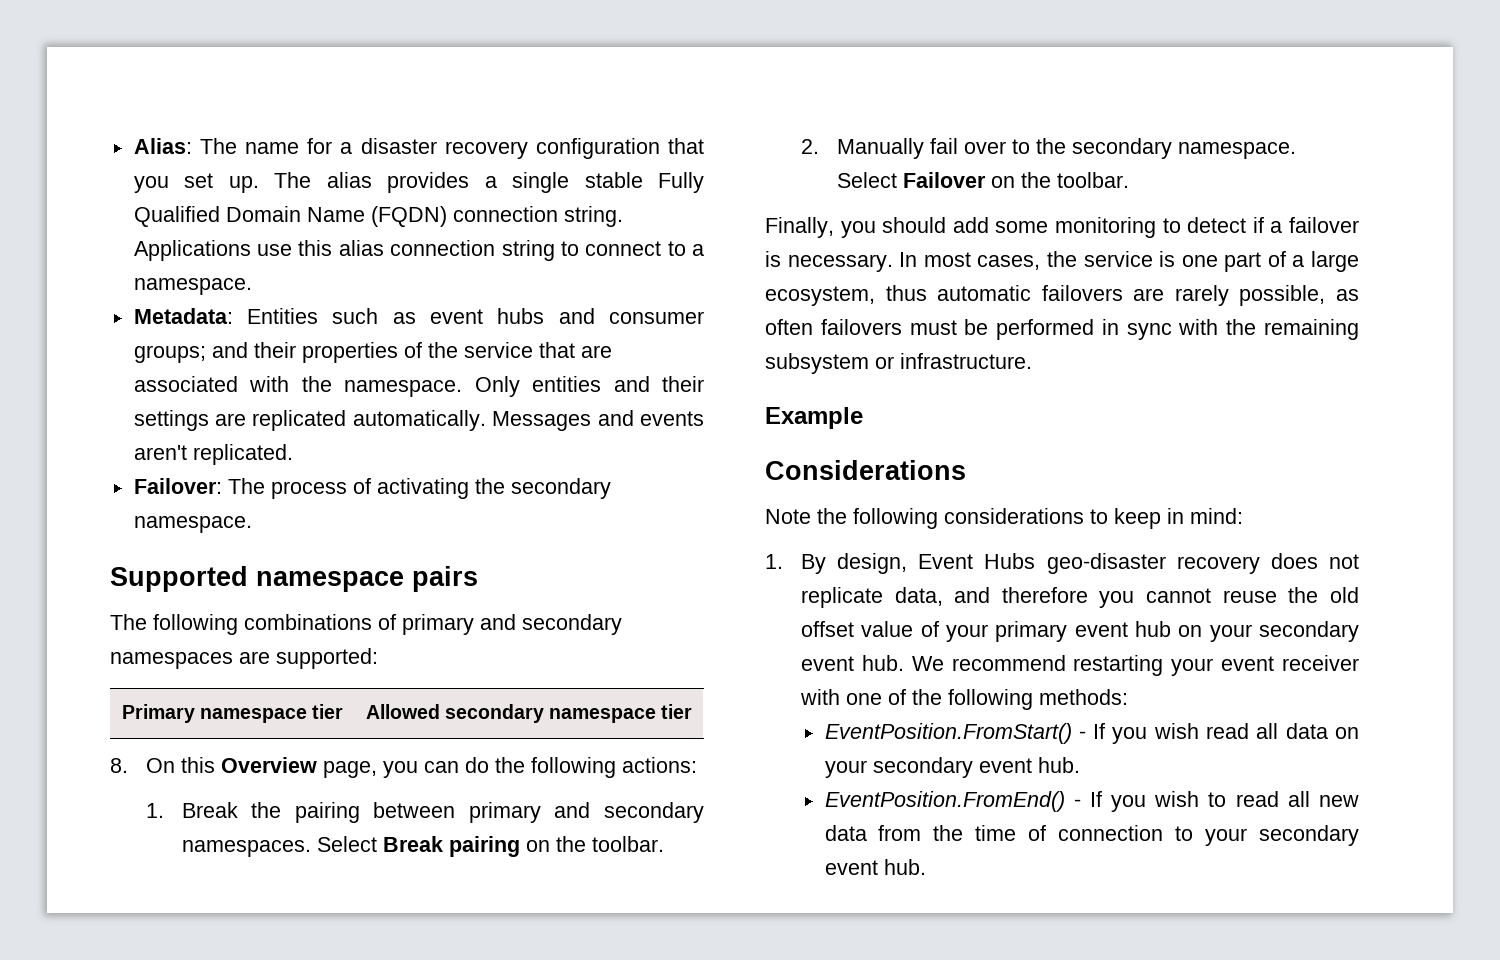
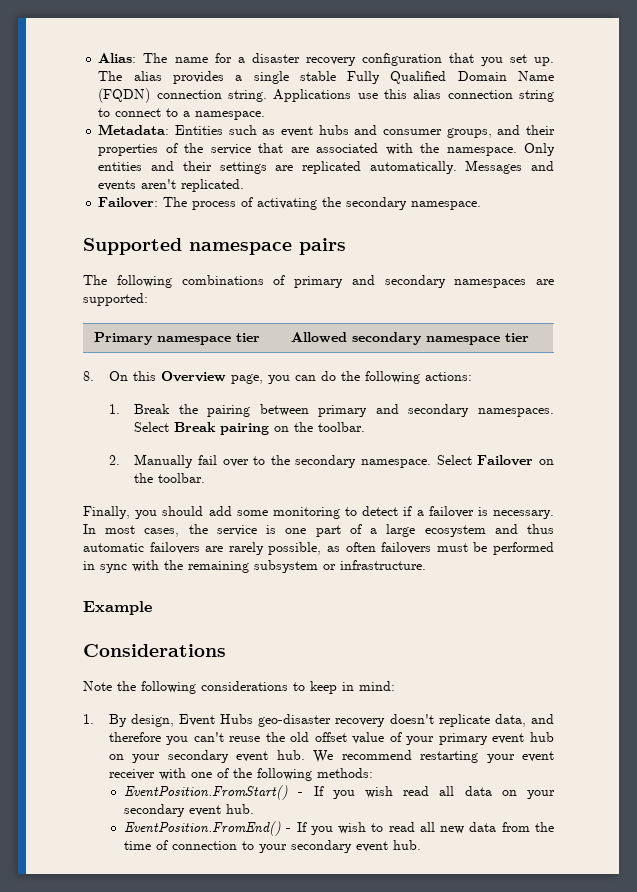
- Metadata: Entities such as event hubs and consumer groups; and their properties of the service that are associated with the namespace.
+ Metadata: Entities such as event hubs and consumer groups, and their properties of the service that are associated with the namespace.
- In most cases, the service is one part of a large ecosystem, thus automatic failovers are rarely possible, as often failovers must be performed in sync with the remaining subsystem or infrastructure.
+ In most cases, the service is one part of a large ecosystem and thus automatic failovers are rarely possible, as often failovers must be performed in sync with the remaining subsystem or infrastructure.
- 1. By design, Event Hubs geo-disaster recovery does not replicate data, and therefore you cannot reuse the old offset value of your primary event hub on your secondary event hub.
+ 1. By design, Event Hubs geo-disaster recovery doesn't replicate data, and therefore you can't reuse the old offset value of your primary event hub on your secondary event hub.

